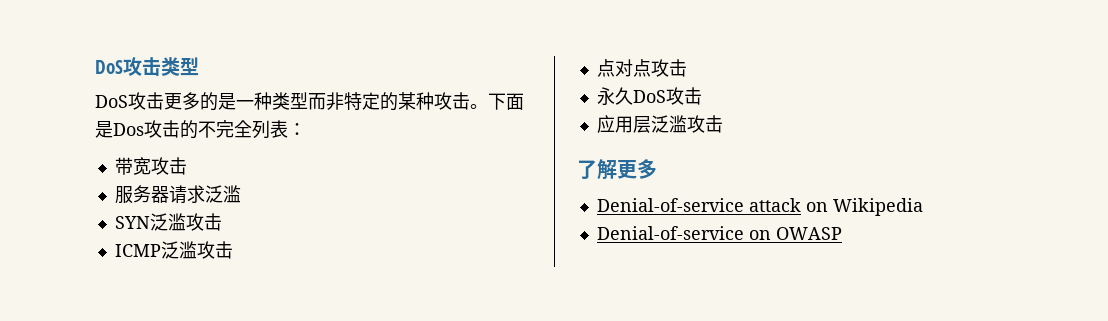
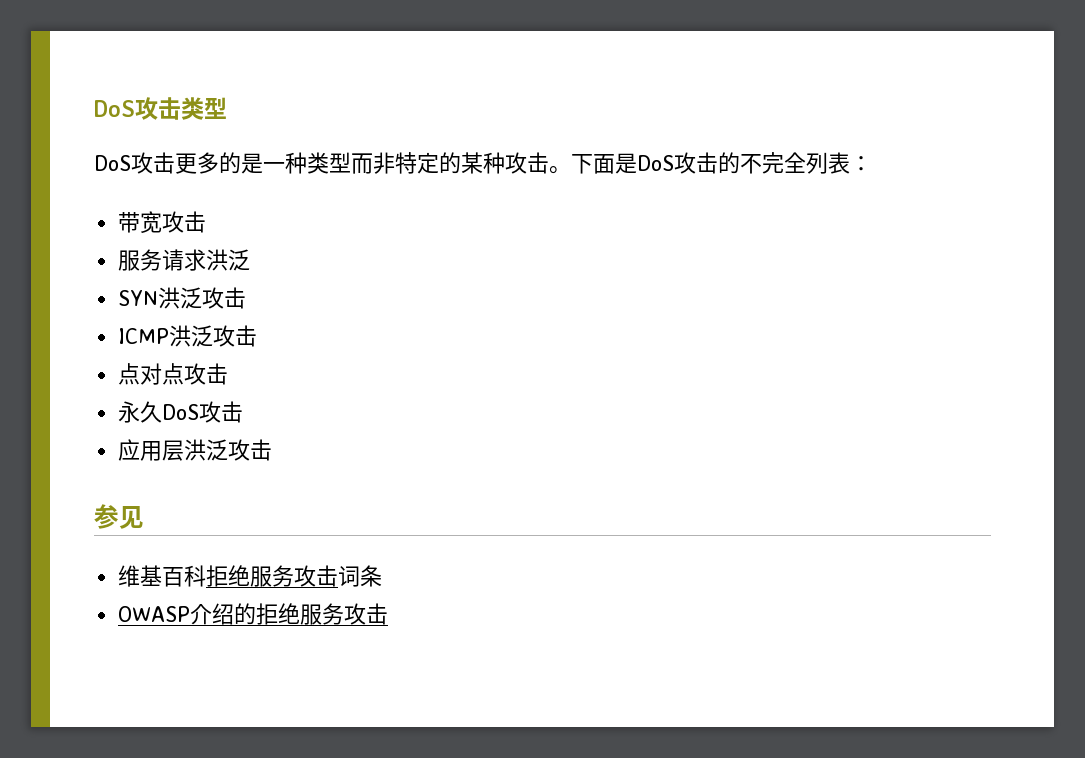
- 下面是Dos攻击的不完全列表：
+ 下面是DoS攻击的不完全列表：
- 服务器请求泛滥
+ 服务请求洪泛
- SYN泛滥攻击
+ SYN洪泛攻击
- ICMP泛滥攻击
+ ICMP洪泛攻击
- 应用层泛滥攻击
- 了解更多
- Denial-of-service attack on Wikipedia
- Denial-of-service on OWASP
+ 应用层洪泛攻击
+ 参见
+ 维基百科拒绝服务攻击词条
+ OWASP介绍的拒绝服务攻击

